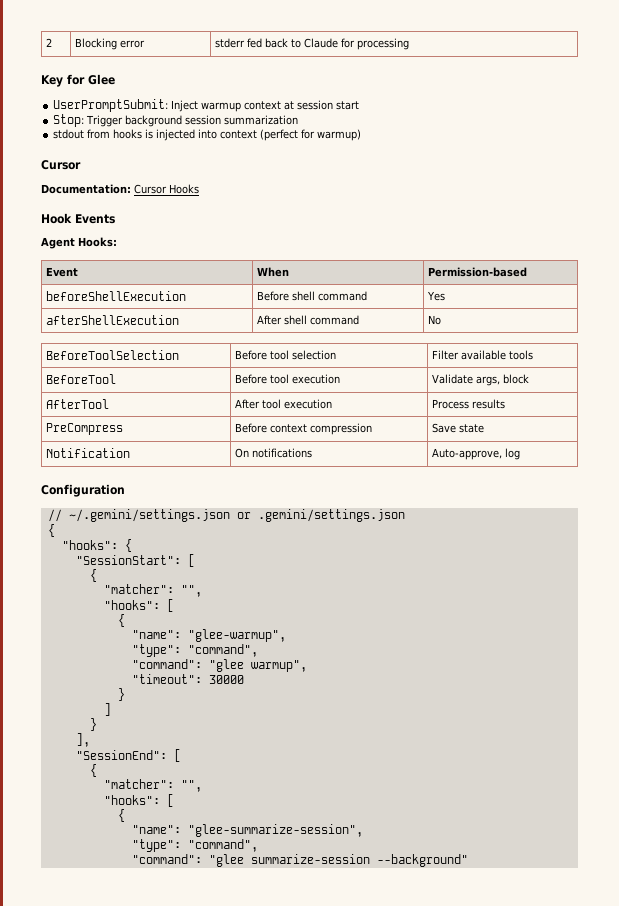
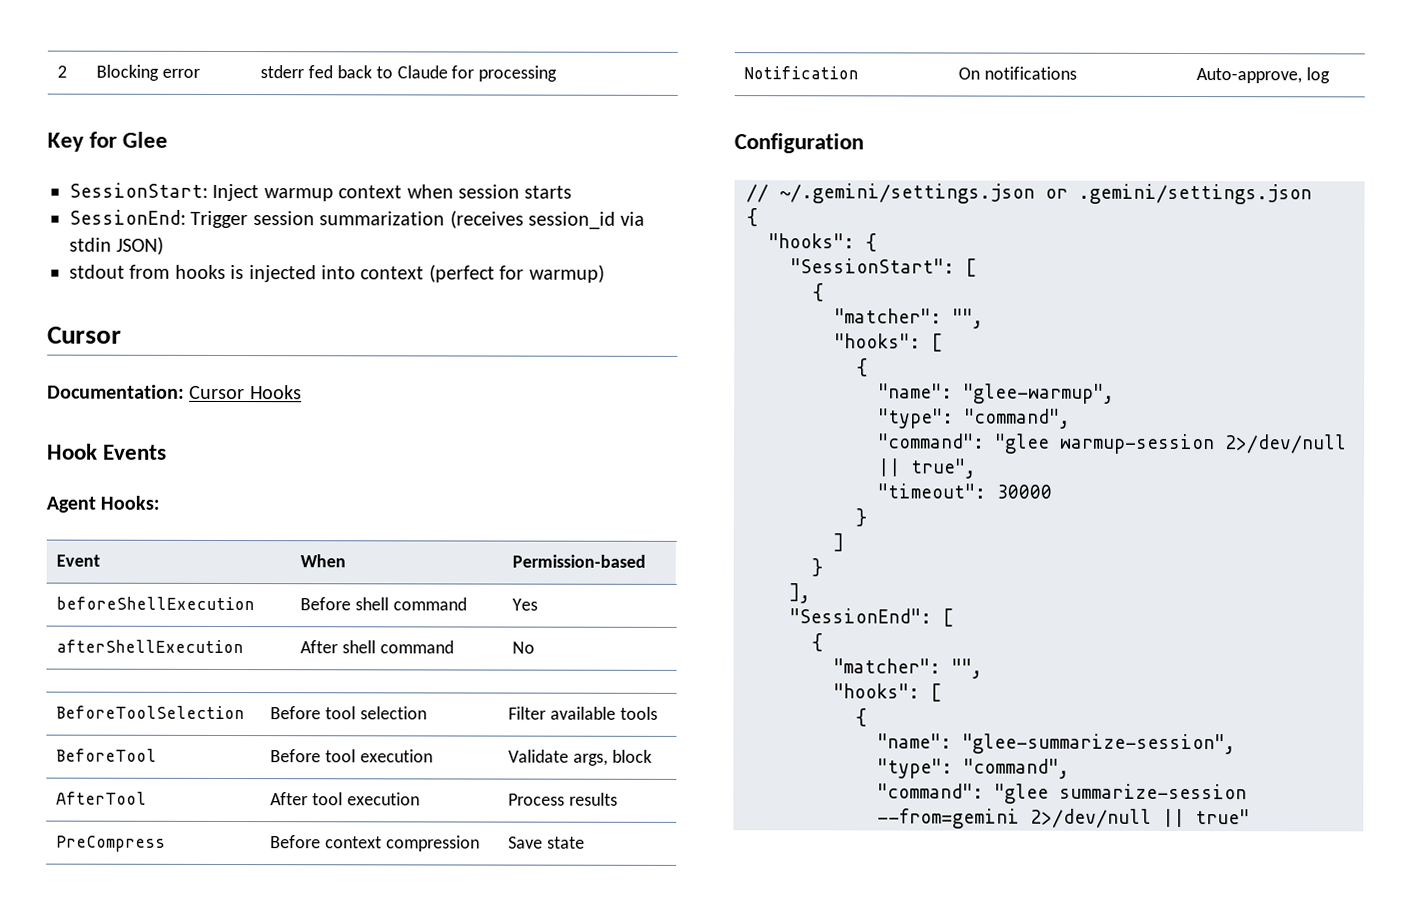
- UserPromptSubmit: Inject warmup context at session start
- Stop: Trigger background session summarization
+ SessionStart: Inject warmup context when session starts
+ SessionEnd: Trigger session summarization (receives session_id via stdin JSON)
- "command": "glee warmup",
+ "command": "glee warmup-session 2>/dev/null || true",
- "command": "glee summarize-session --background"
+ "command": "glee summarize-session --from=gemini 2>/dev/null || true"

